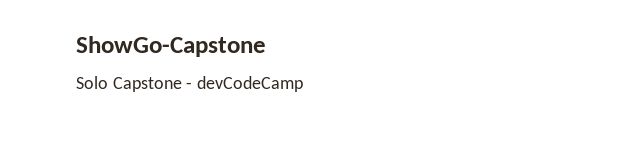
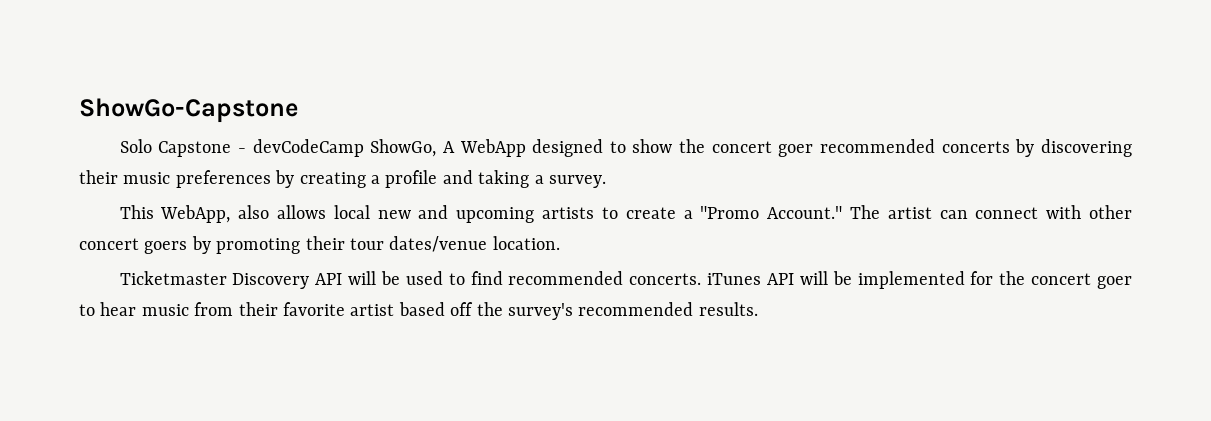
- Solo Capstone - devCodeCamp
+ Solo Capstone - devCodeCamp ShowGo, A WebApp designed to show the concert goer recommended concerts by discovering their music preferences by creating a profile and taking a survey.
+ This WebApp, also allows local new and upcoming artists to create a "Promo Account." The artist can connect with other concert goers by promoting their tour dates/venue location.
+ Ticketmaster Discovery API will be used to find recommended concerts. iTunes API will be implemented for the concert goer to hear music from their favorite artist based off the survey's recommended results.

